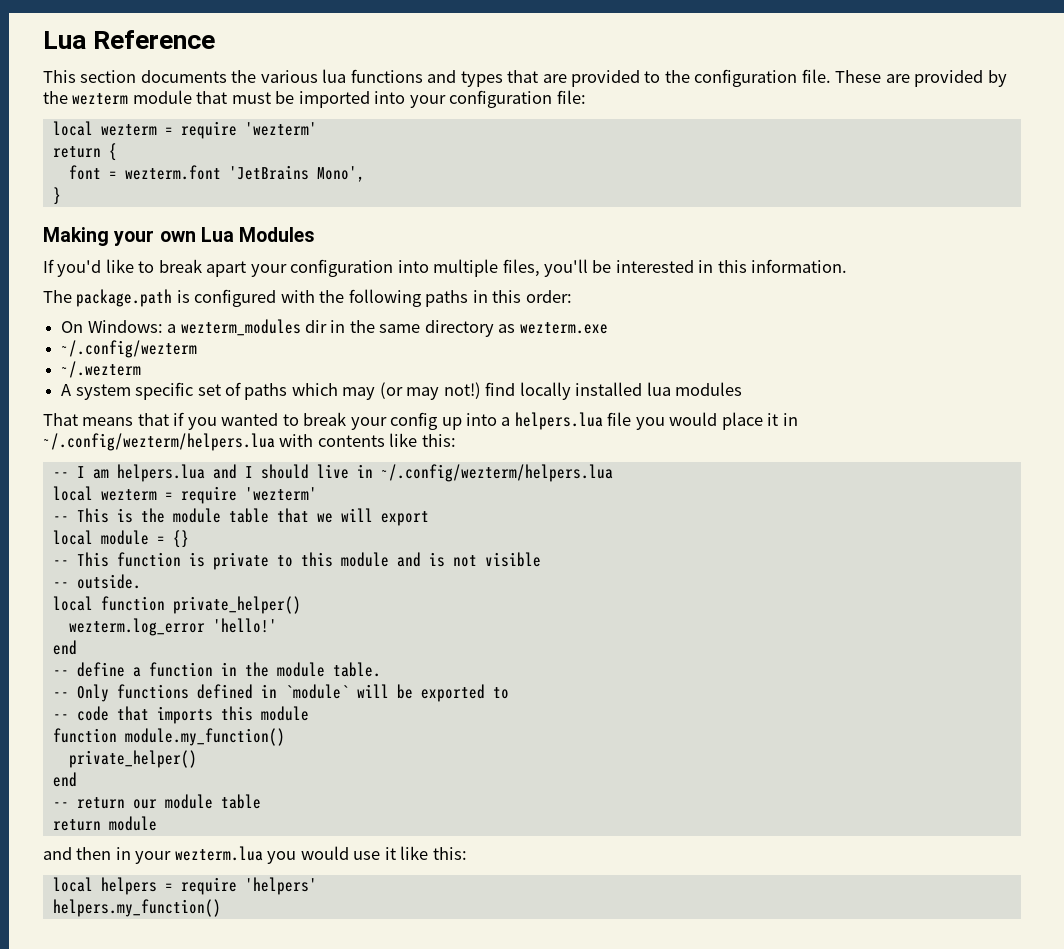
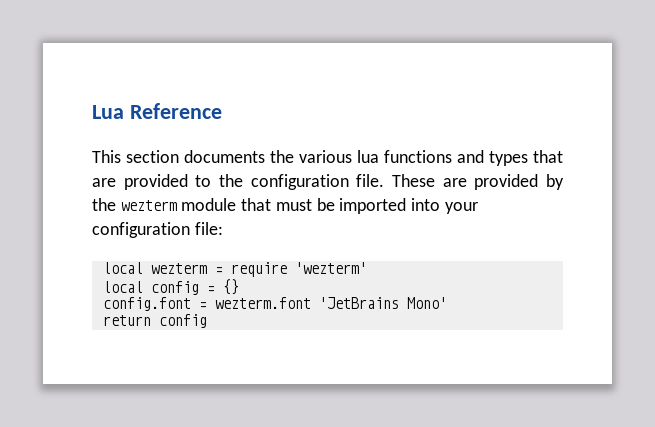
- return {
- font = wezterm.font 'JetBrains Mono',
- }
- Making your own Lua Modules
- If you'd like to break apart your configuration into multiple files, you'll be interested in this information.
- The package.path is configured with the following paths in this order:
- On Windows: a wezterm_modules dir in the same directory as wezterm.exe
- ~/.config/wezterm
- ~/.wezterm
- A system specific set of paths which may (or may not!) find locally installed lua modules
- That means that if you wanted to break your config up into a helpers.lua file you would place it in ~/.config/wezterm/helpers.lua with contents like this:
- -- I am helpers.lua and I should live in ~/.config/wezterm/helpers.lua
- local wezterm = require 'wezterm'
- -- This is the module table that we will export
- local module = {}
- -- This function is private to this module and is not visible
- -- outside.
- local function private_helper()
- wezterm.log_error 'hello!'
- end
- -- define a function in the module table.
- -- Only functions defined in `module` will be exported to
- -- code that imports this module
- function module.my_function()
- private_helper()
- end
- -- return our module table
- return module
- and then in your wezterm.lua you would use it like this:
- local helpers = require 'helpers'
- helpers.my_function()
+ local config = {}
+ config.font = wezterm.font 'JetBrains Mono'
+ return config

